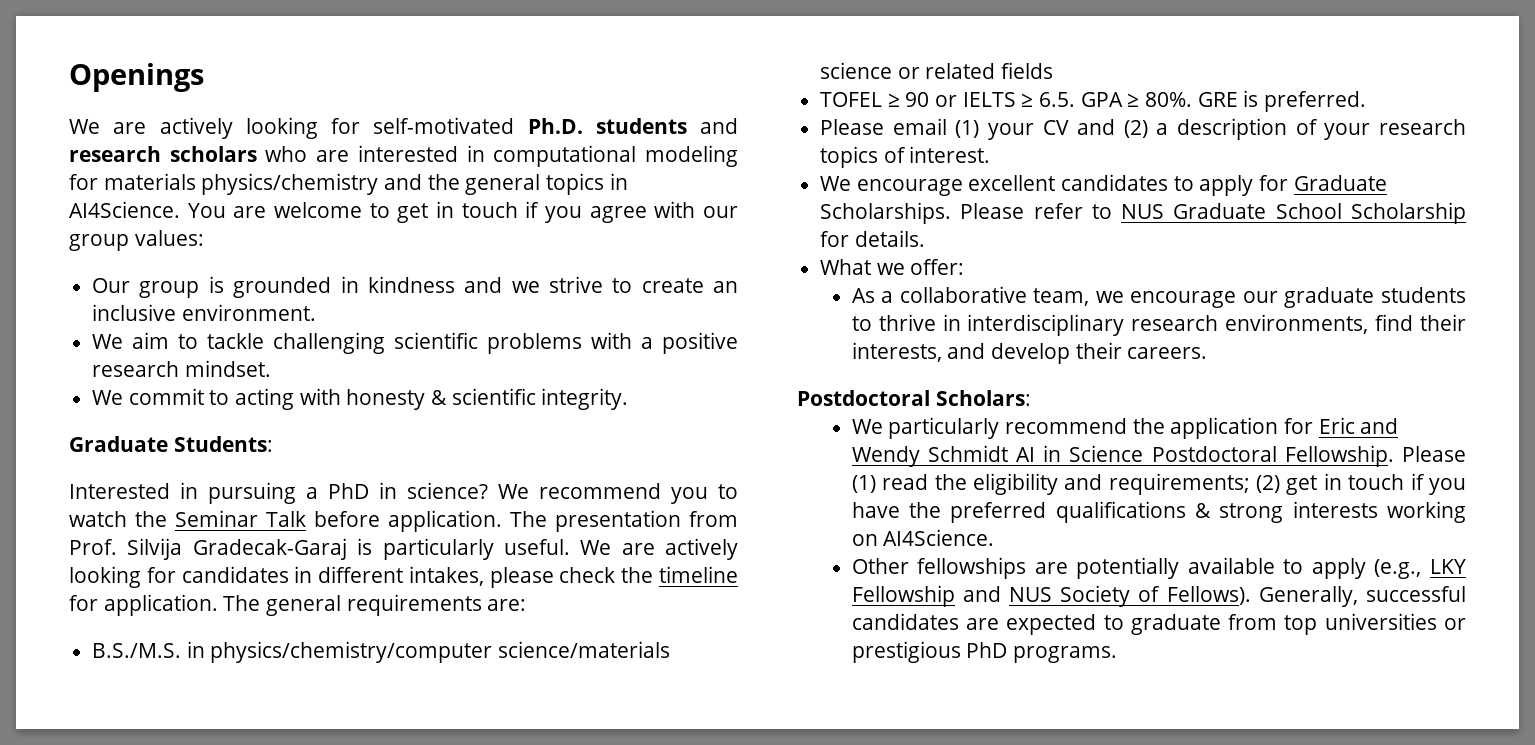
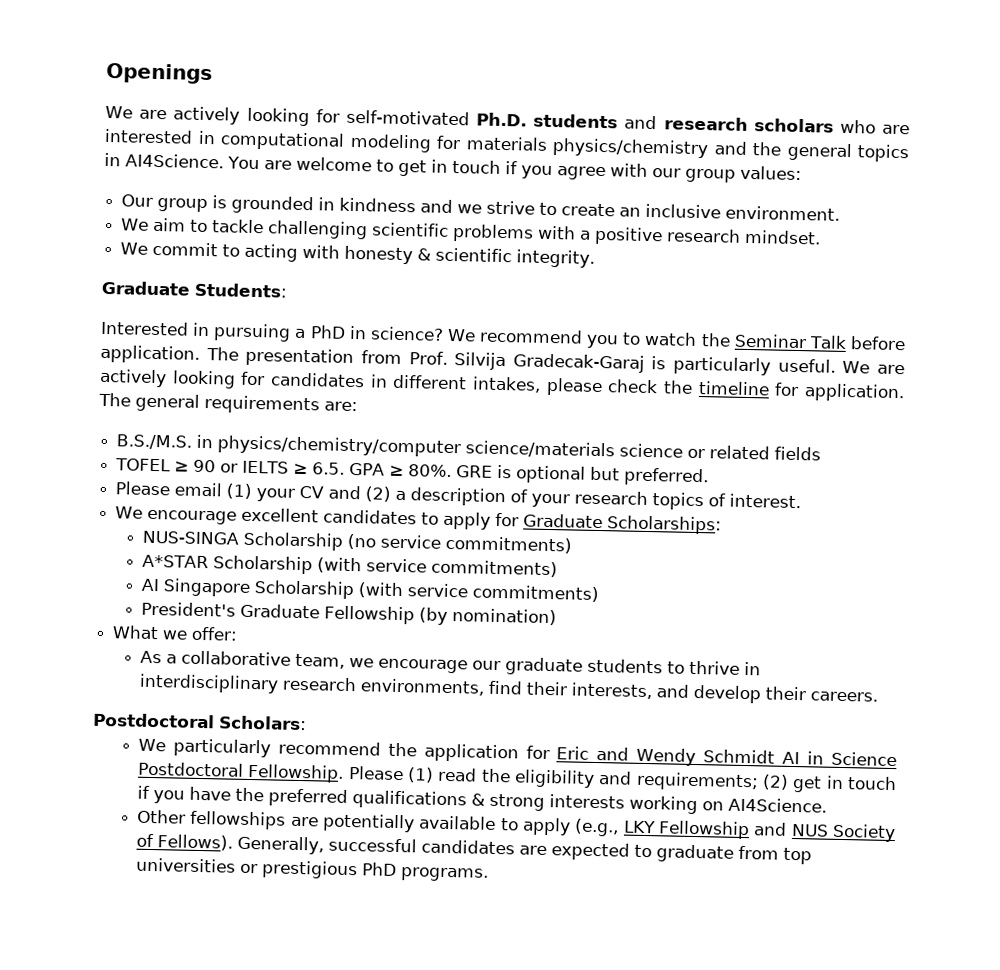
- GRE is preferred.
+ GRE is optional but preferred.
- We encourage excellent candidates to apply for Graduate Scholarships. Please refer to NUS Graduate School Scholarship for details.
+ We encourage excellent candidates to apply for Graduate Scholarships:
+ NUS-SINGA Scholarship (no service commitments)
+ A*STAR Scholarship (with service commitments)
+ AI Singapore Scholarship (with service commitments)
+ President's Graduate Fellowship (by nomination)

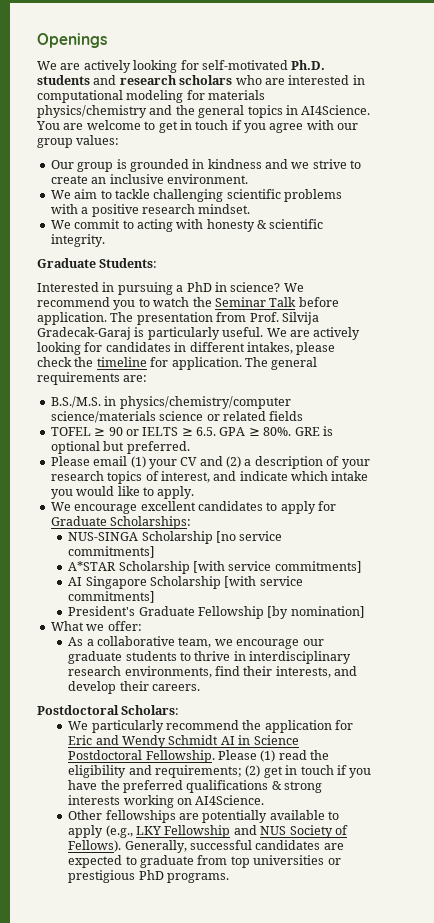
- Please email (1) your CV and (2) a description of your research topics of interest.
+ Please email (1) your CV and (2) a description of your research topics of interest, and indicate which intake you would like to apply.
- NUS-SINGA Scholarship (no service commitments)
+ NUS-SINGA Scholarship [no service commitments]
- A*STAR Scholarship (with service commitments)
+ A*STAR Scholarship [with service commitments]
- AI Singapore Scholarship (with service commitments)
+ AI Singapore Scholarship [with service commitments]
- President's Graduate Fellowship (by nomination)
+ President's Graduate Fellowship [by nomination]

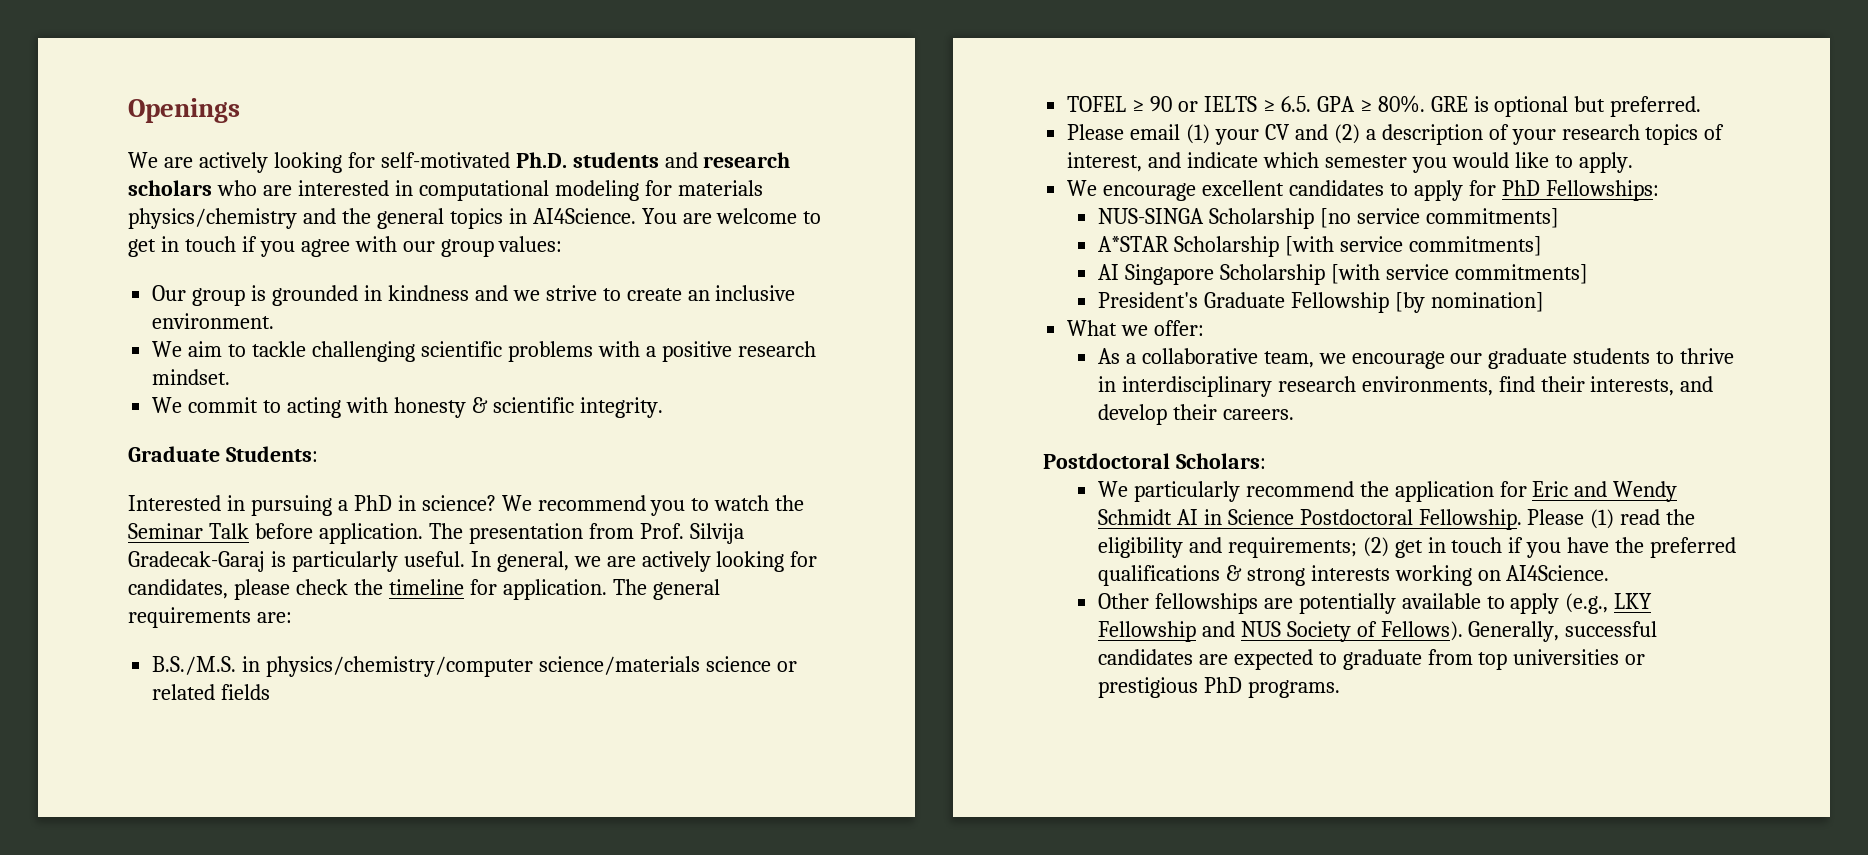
- We are actively looking for candidates in different intakes, please check the timeline for application.
+ In general, we are actively looking for candidates, please check the timeline for application.
- Please email (1) your CV and (2) a description of your research topics of interest, and indicate which intake you would like to apply.
+ Please email (1) your CV and (2) a description of your research topics of interest, and indicate which semester you would like to apply.
- We encourage excellent candidates to apply for Graduate Scholarships:
+ We encourage excellent candidates to apply for PhD Fellowships:

